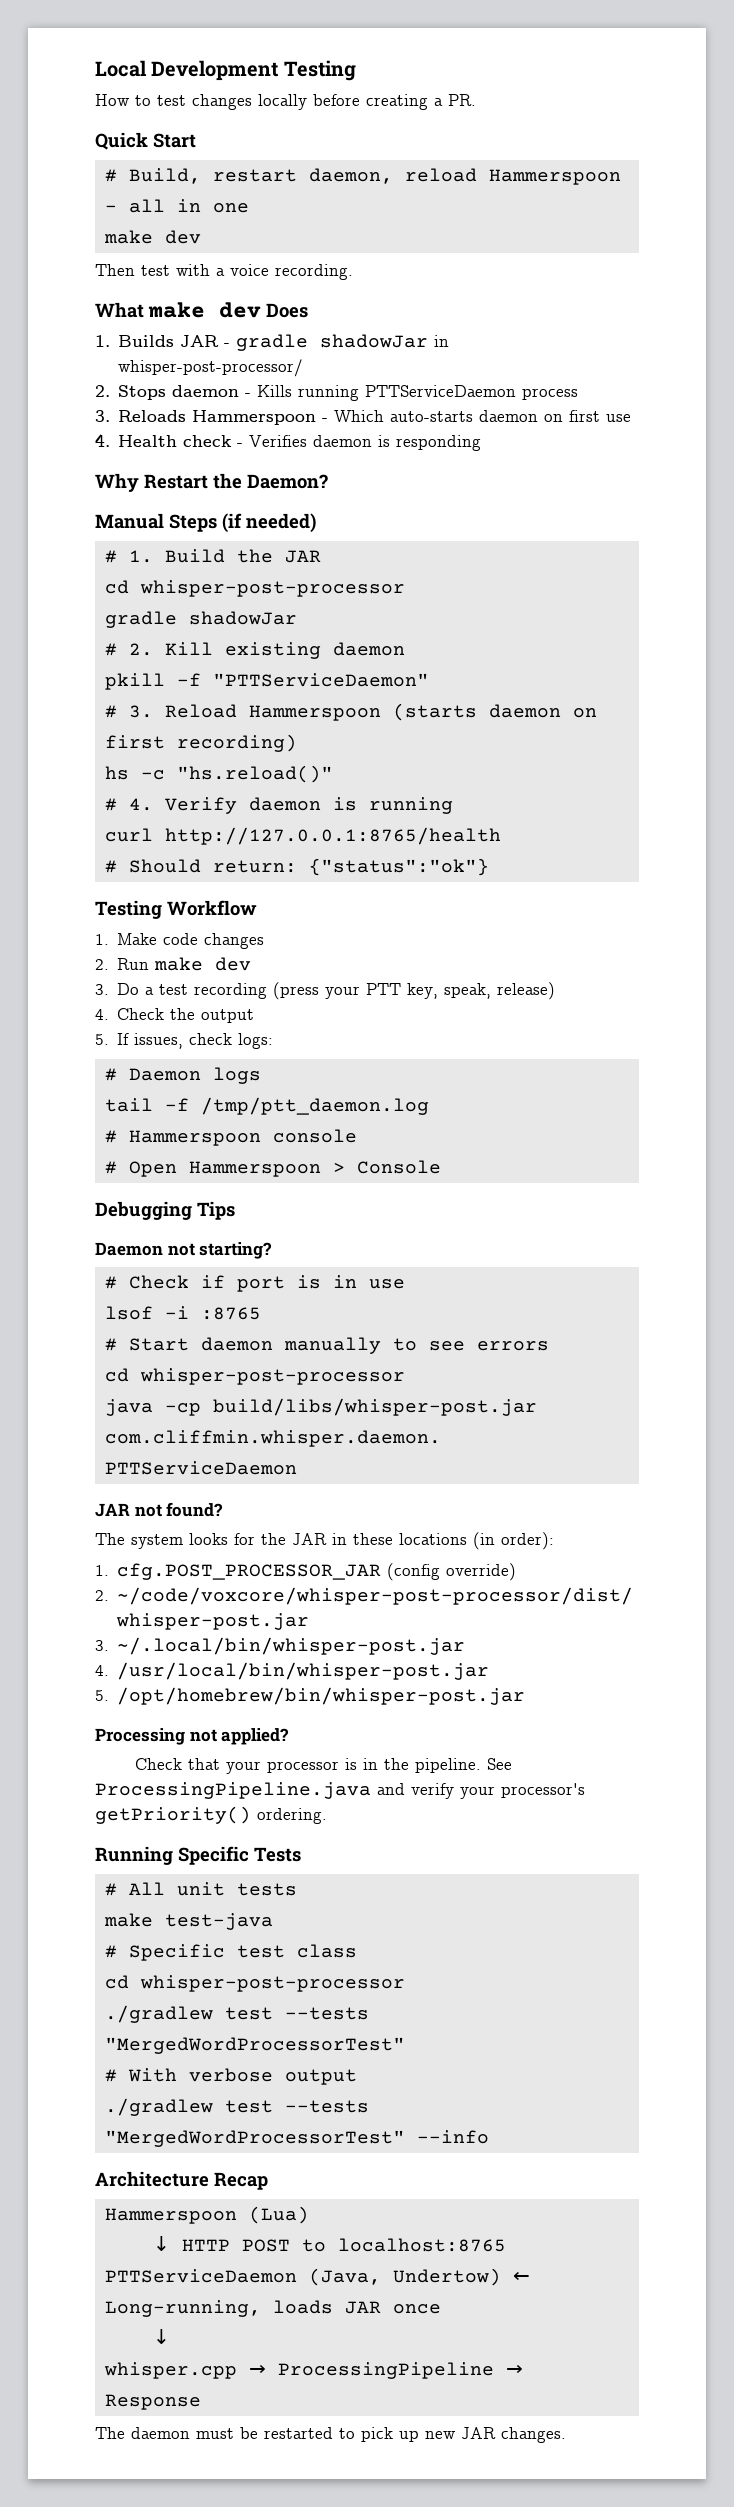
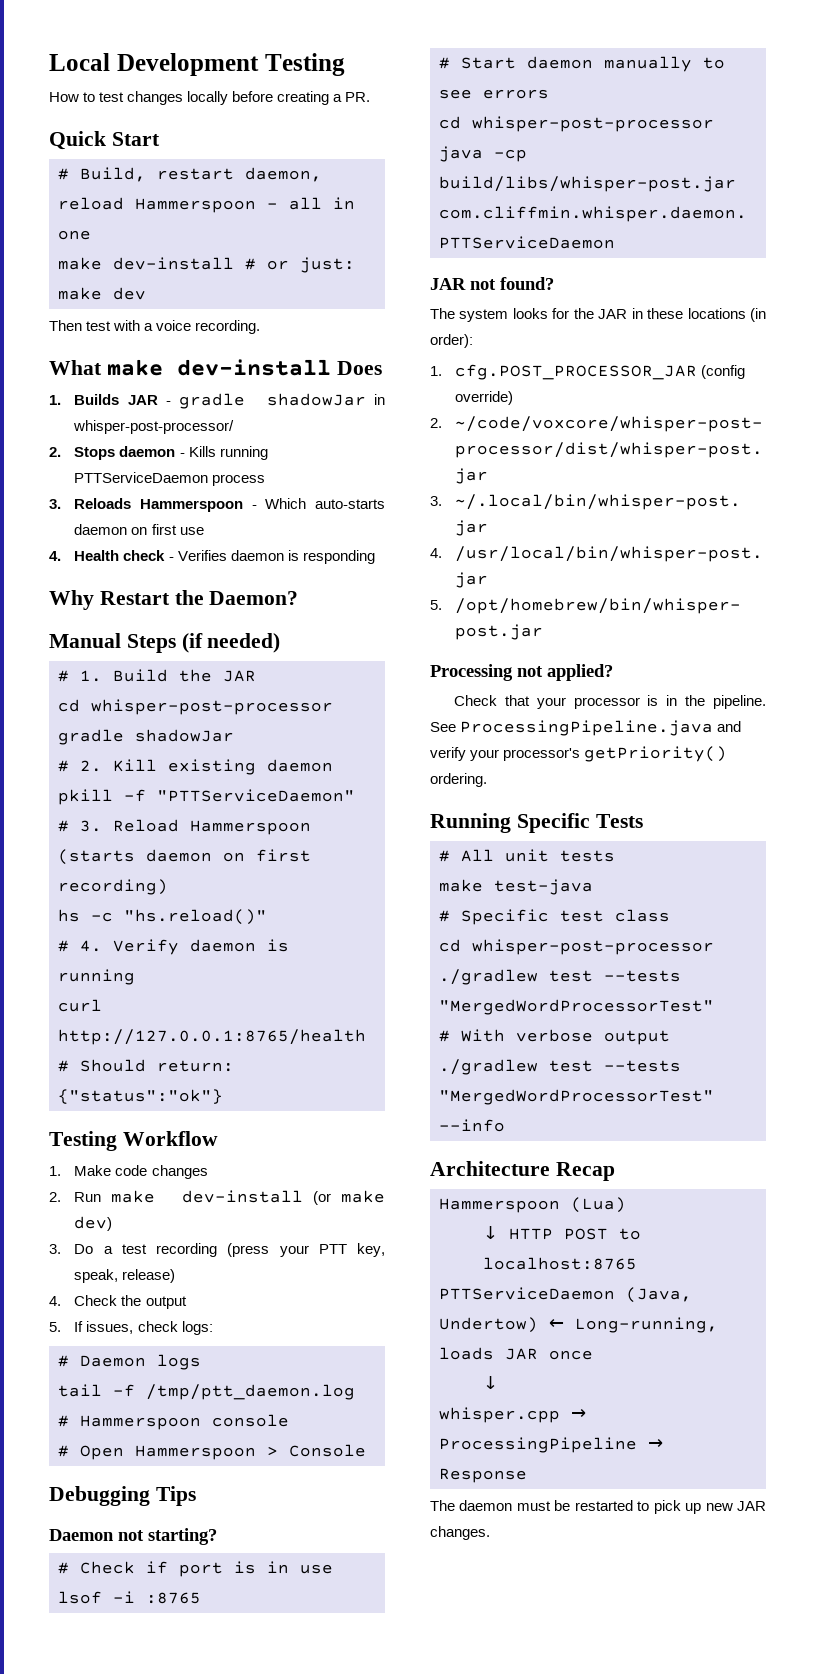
  # Build, restart daemon, reload Hammerspoon - all in one
- make dev
+ make dev-install # or just: make dev
- What make dev Does
+ What make dev-install Does
- 2. Run make dev
+ 2. Run make dev-install (or make dev)

